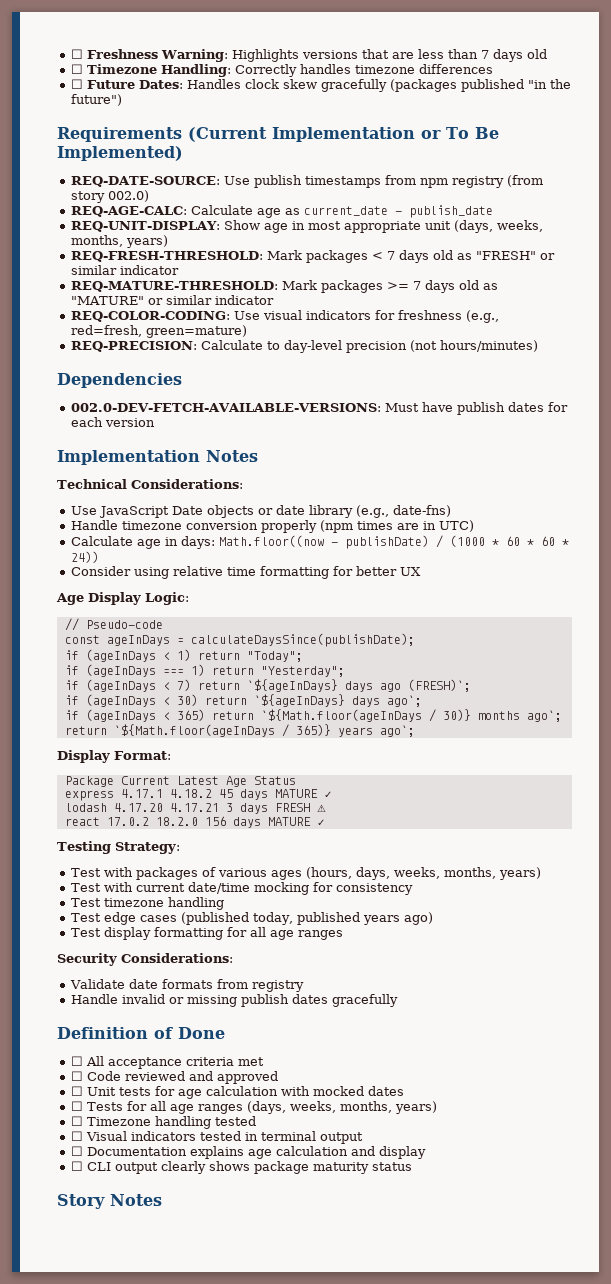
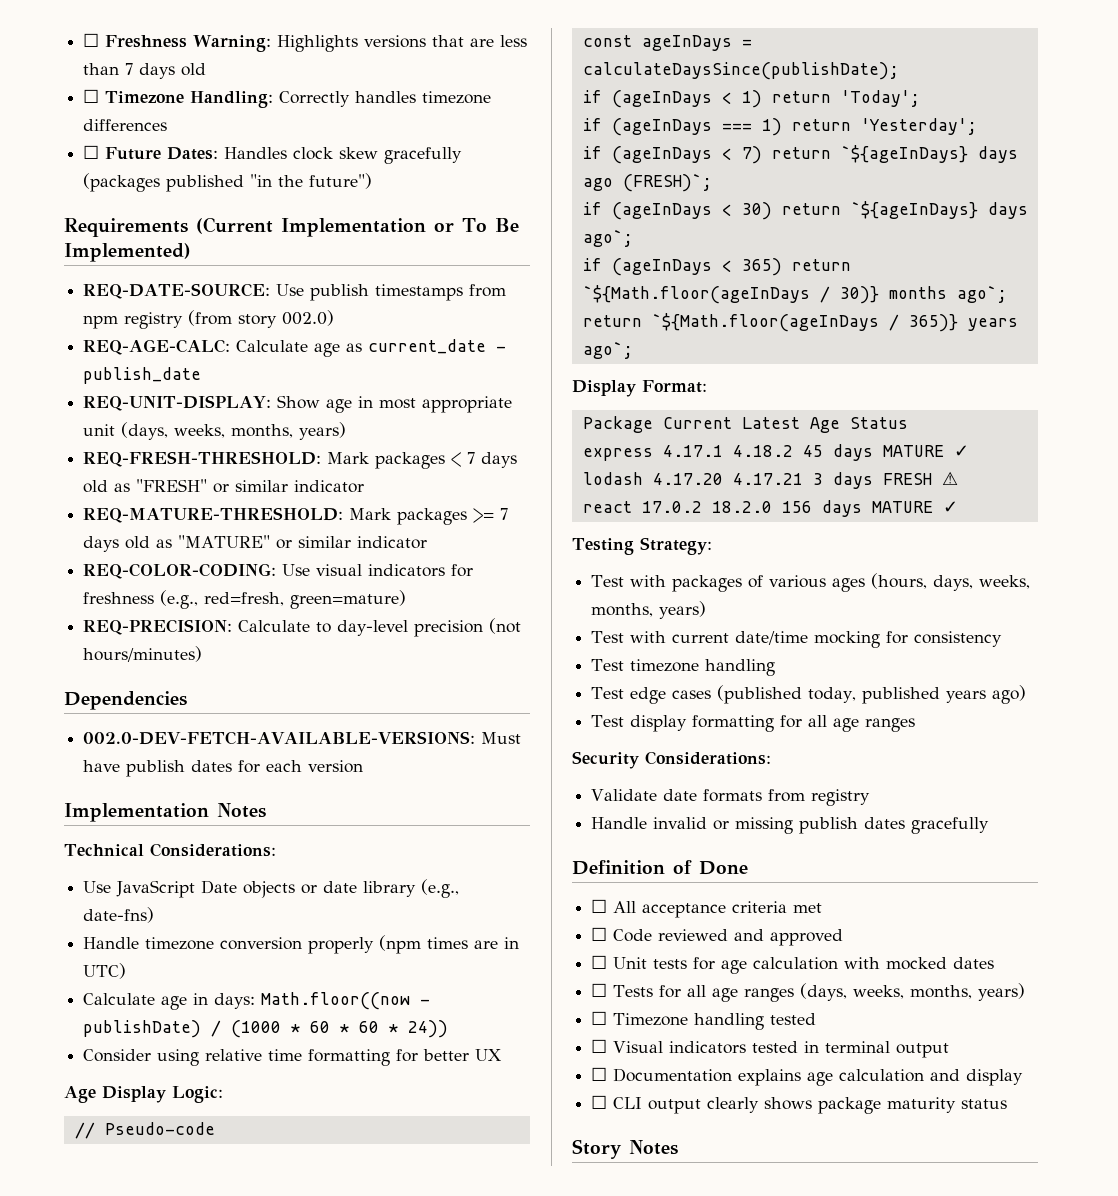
- if (ageInDays < 1) return "Today";
+ if (ageInDays < 1) return 'Today';
- if (ageInDays === 1) return "Yesterday";
+ if (ageInDays === 1) return 'Yesterday';

